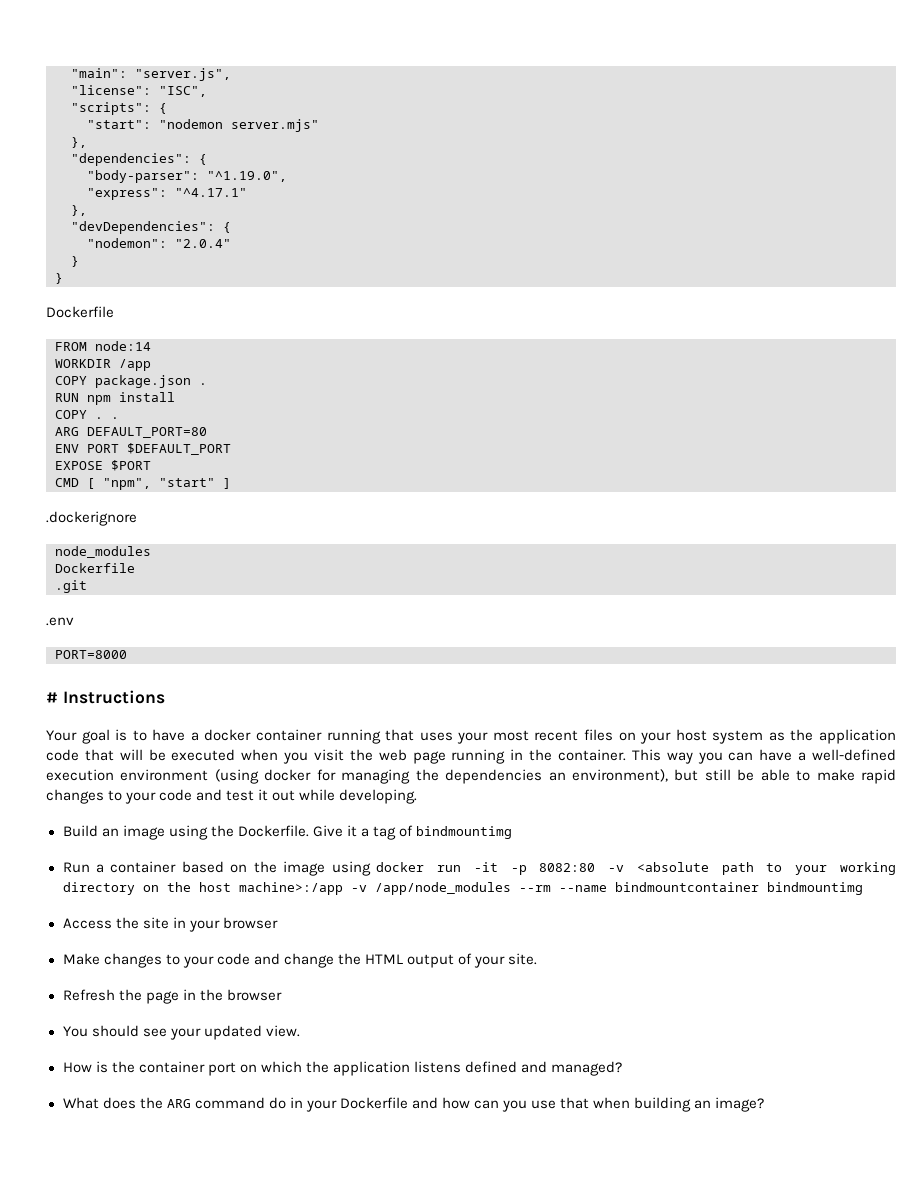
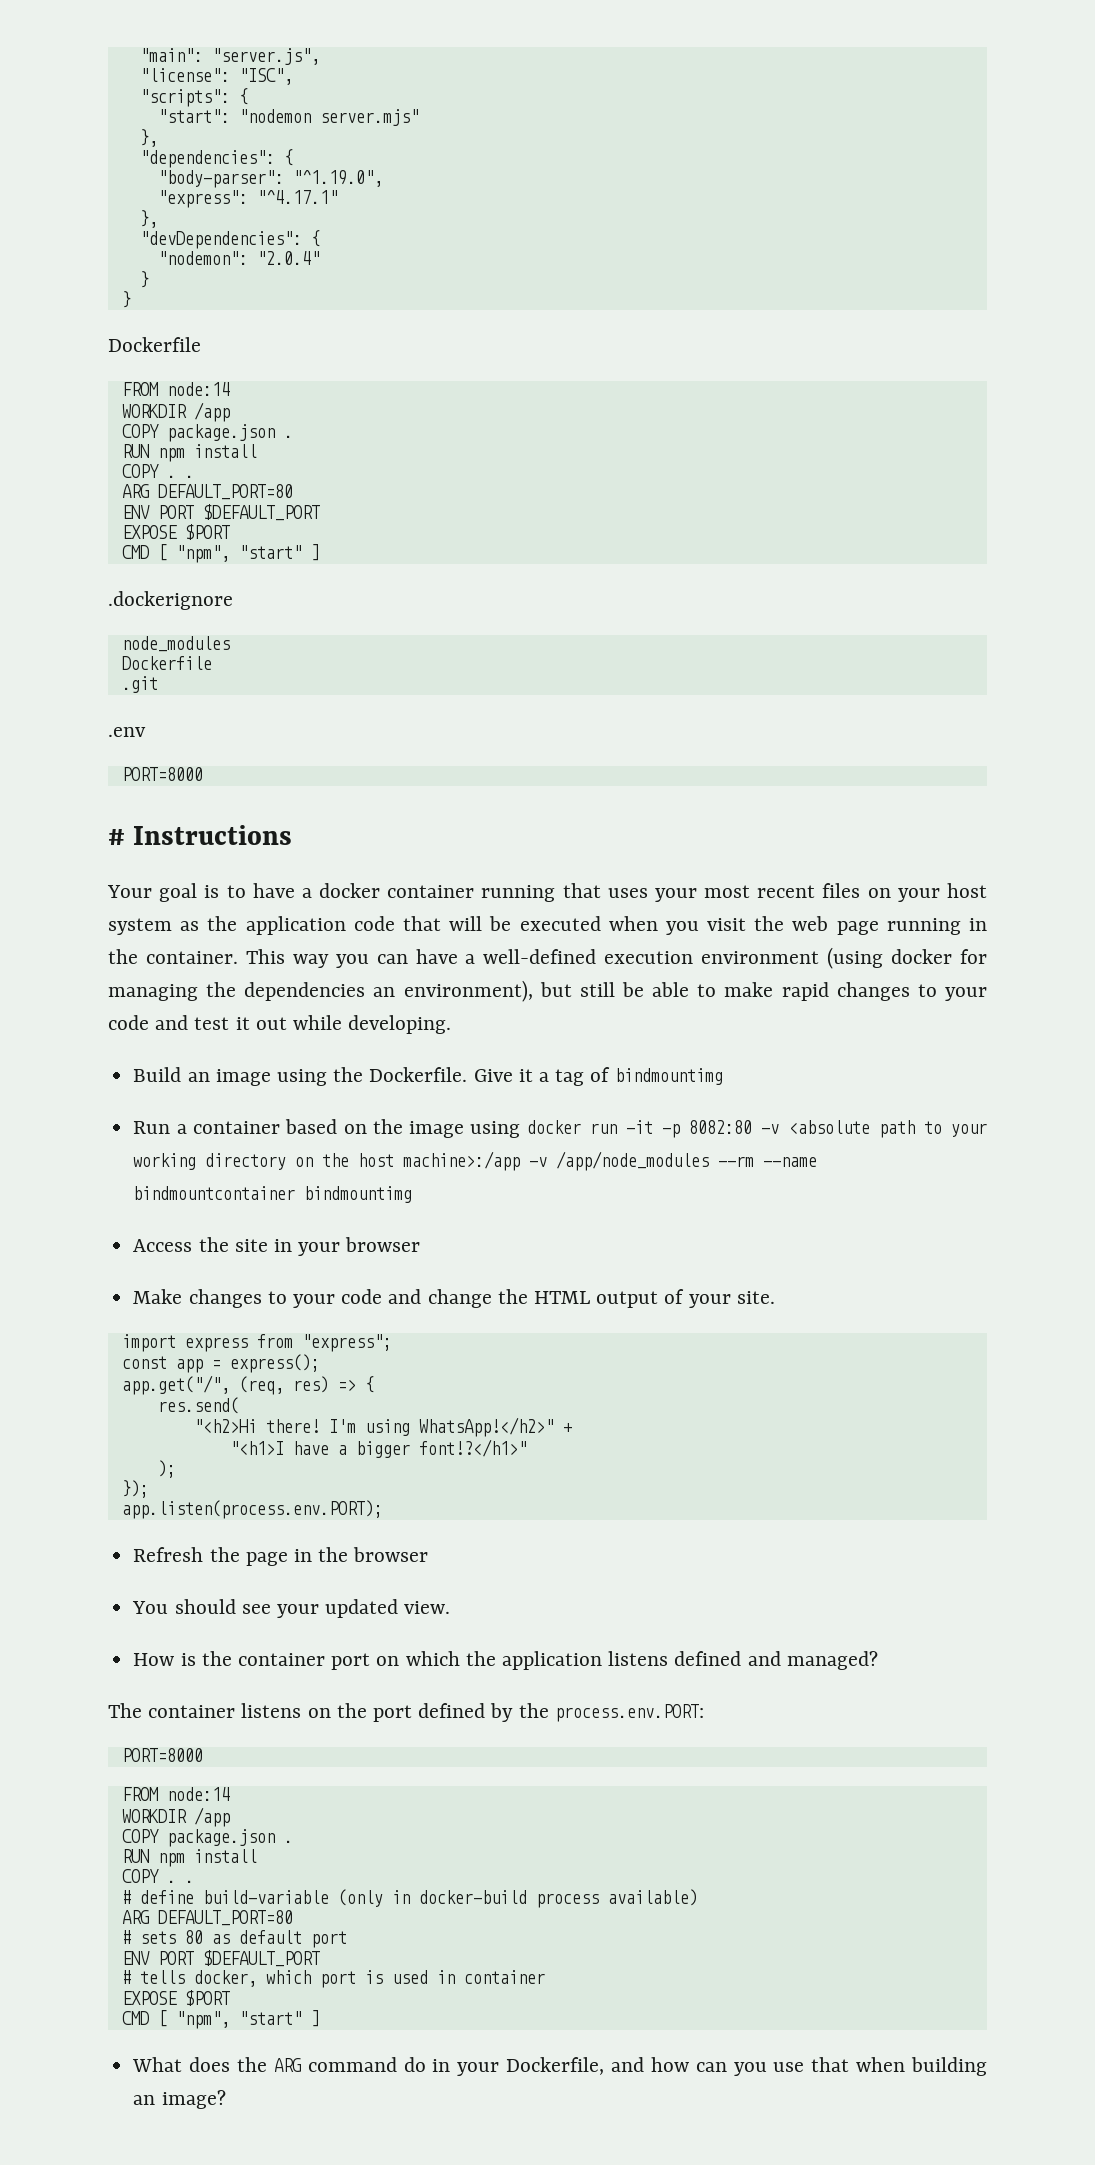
+ import express from "express";
+ const app = express();
+ app.get("/", (req, res) => {
+ res.send(
+ "<h2>Hi there! I'm using WhatsApp!</h2>" +
+ "<h1>I have a bigger font!?</h1>"
+ );
+ });
+ app.listen(process.env.PORT);
+ The container listens on the port defined by the process.env.PORT:
+ PORT=8000
+ FROM node:14
+ WORKDIR /app
+ COPY package.json .
+ RUN npm install
+ COPY . .
+ # define build-variable (only in docker-build process available)
+ ARG DEFAULT_PORT=80
+ # sets 80 as default port
+ ENV PORT $DEFAULT_PORT
+ # tells docker, which port is used in container
+ EXPOSE $PORT
+ CMD [ "npm", "start" ]
- What does the ARG command do in your Dockerfile and how can you use that when building an image?
+ What does the ARG command do in your Dockerfile, and how can you use that when building an image?

